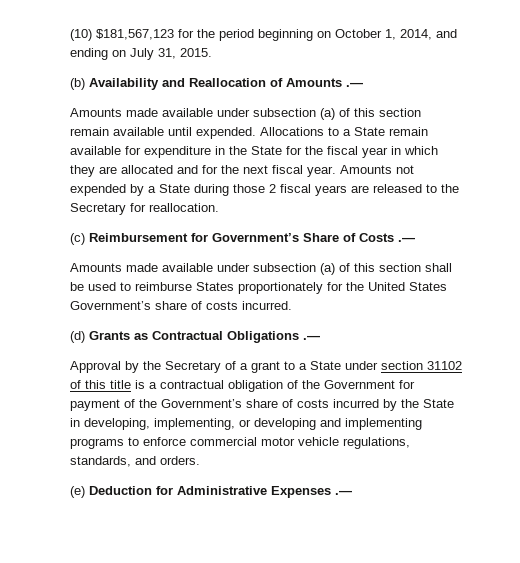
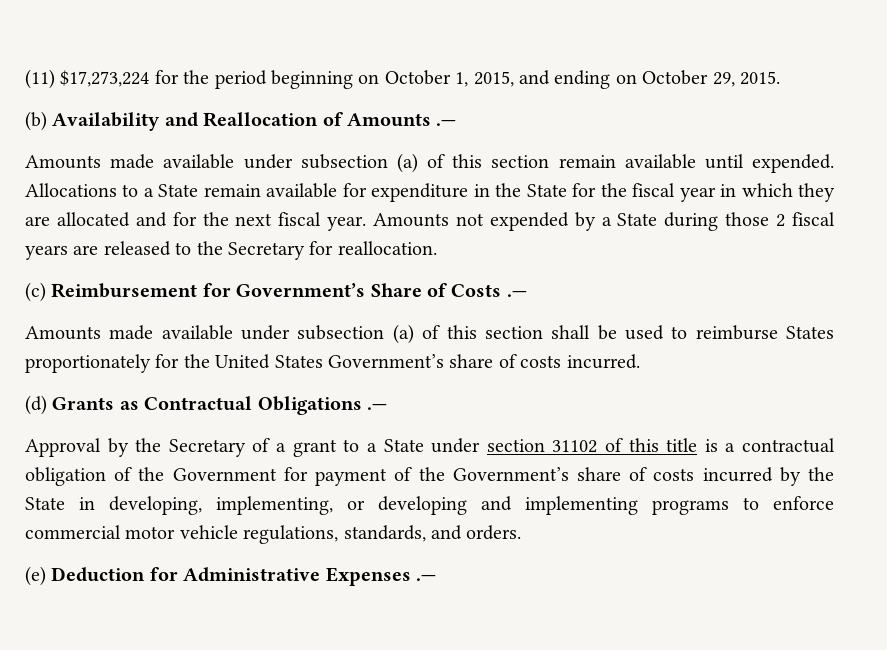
- (10) $181,567,123 for the period beginning on October 1, 2014, and ending on July 31, 2015.
+ (11) $17,273,224 for the period beginning on October 1, 2015, and ending on October 29, 2015.

